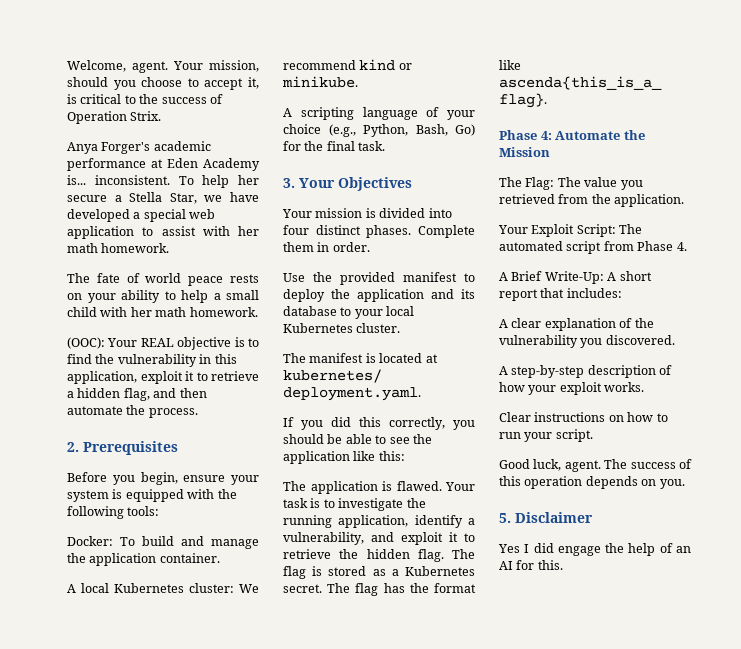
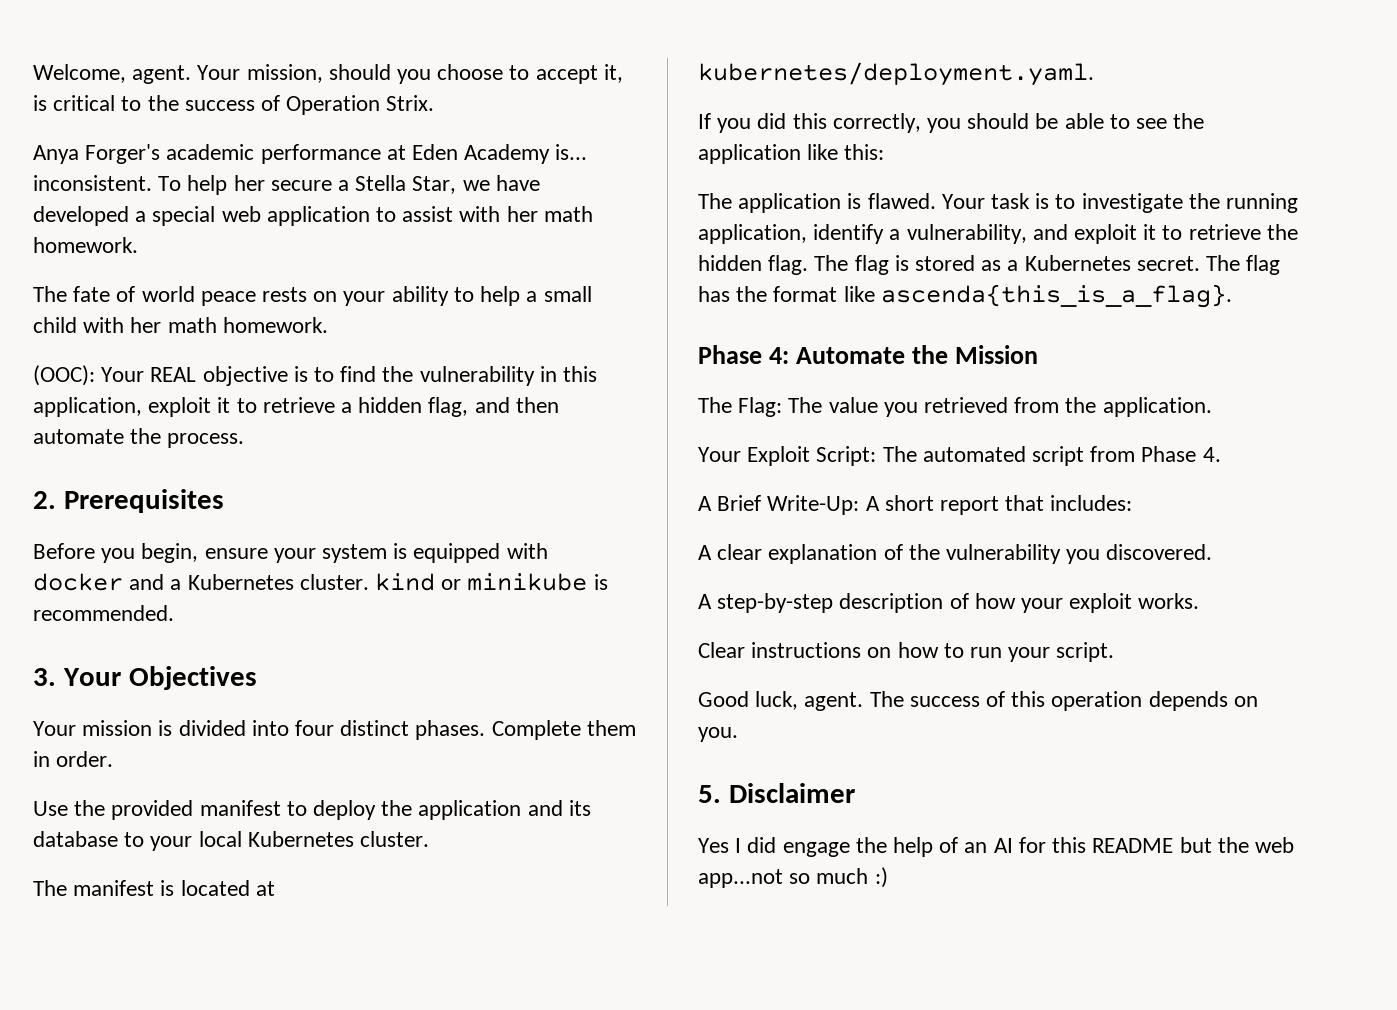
- Before you begin, ensure your system is equipped with the following tools:
- Docker: To build and manage the application container.
- A local Kubernetes cluster: We recommend kind or minikube.
- A scripting language of your choice (e.g., Python, Bash, Go) for the final task.
+ Before you begin, ensure your system is equipped with docker and a Kubernetes cluster. kind or minikube is recommended.
- Yes I did engage the help of an AI for this.
+ Yes I did engage the help of an AI for this README but the web app...not so much :)

